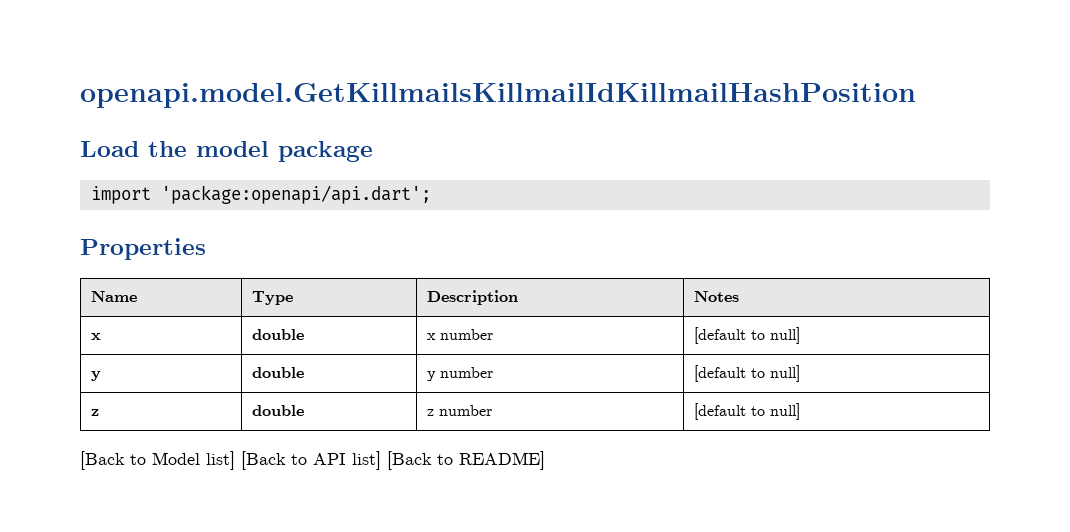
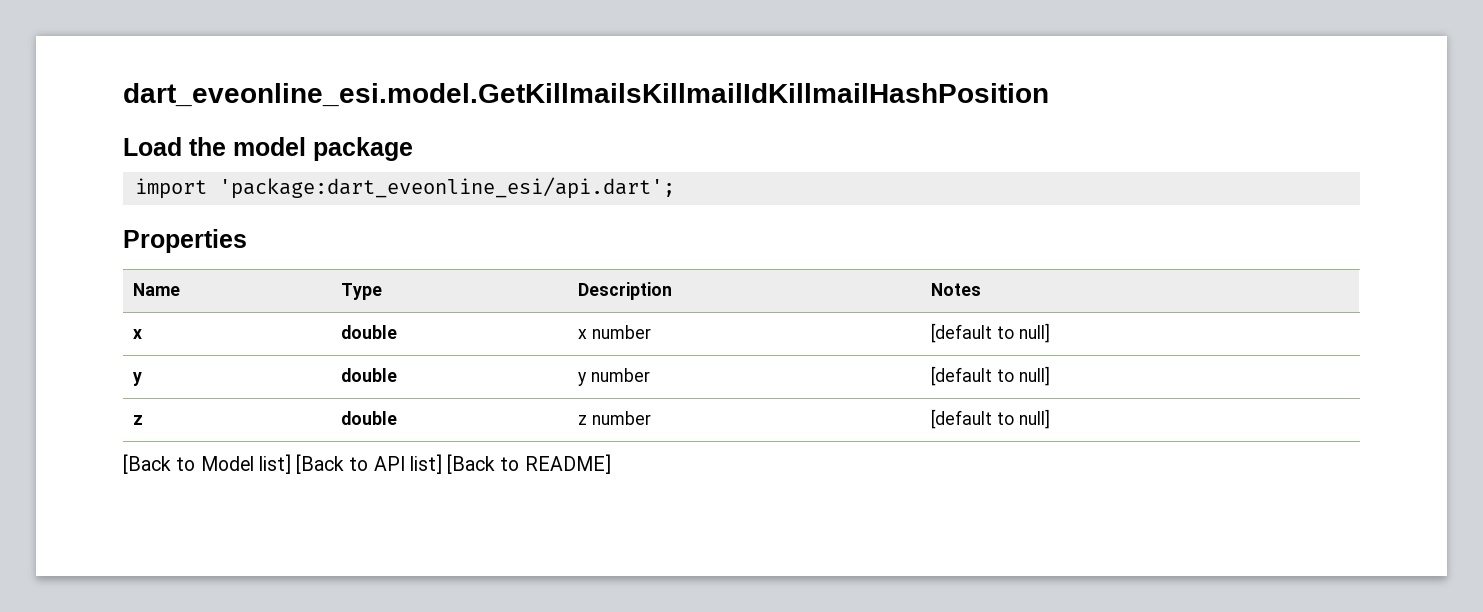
- openapi.model.GetKillmailsKillmailIdKillmailHashPosition
+ dart_eveonline_esi.model.GetKillmailsKillmailIdKillmailHashPosition
- import 'package:openapi/api.dart';
+ import 'package:dart_eveonline_esi/api.dart';

